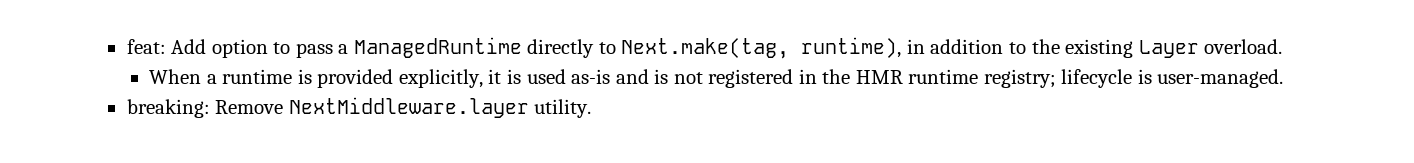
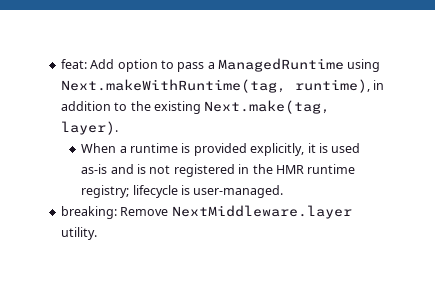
- feat: Add option to pass a ManagedRuntime directly to Next.make(tag, runtime), in addition to the existing Layer overload.
+ feat: Add option to pass a ManagedRuntime using Next.makeWithRuntime(tag, runtime), in addition to the existing Next.make(tag, layer).

